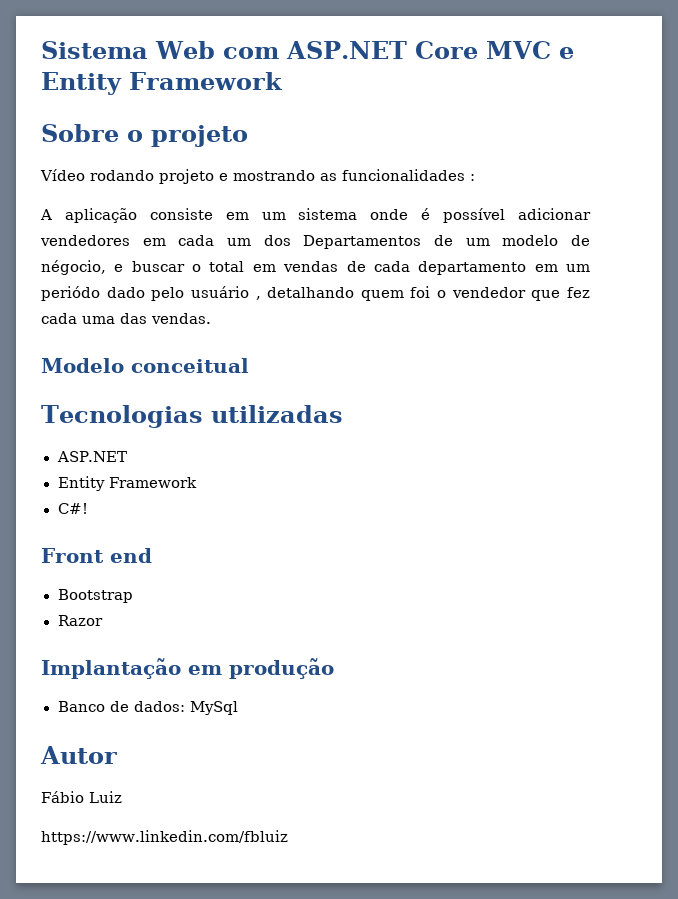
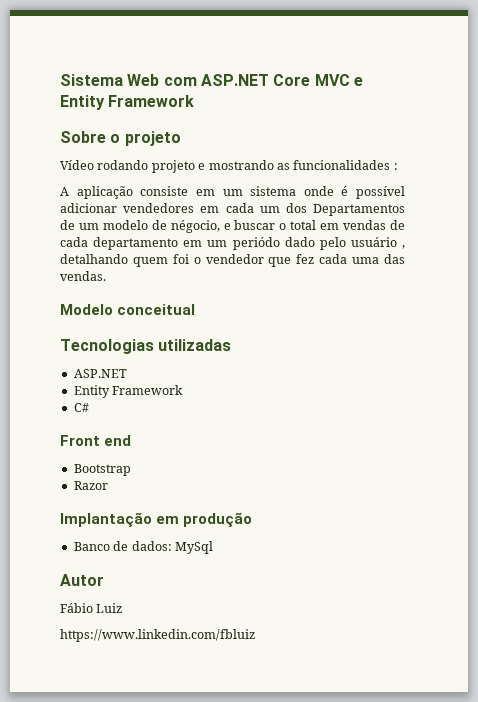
- C#!
+ C#

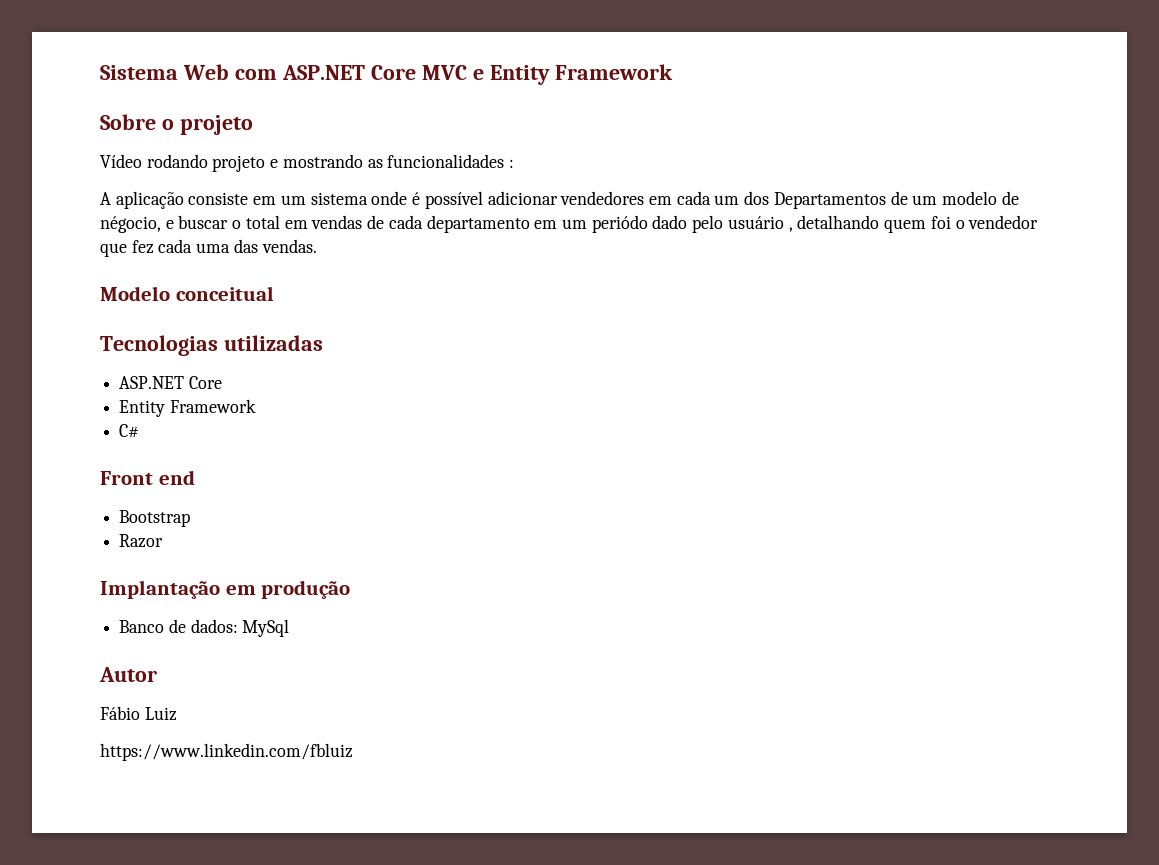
  Tecnologias utilizadas
- ASP.NET
+ ASP.NET Core

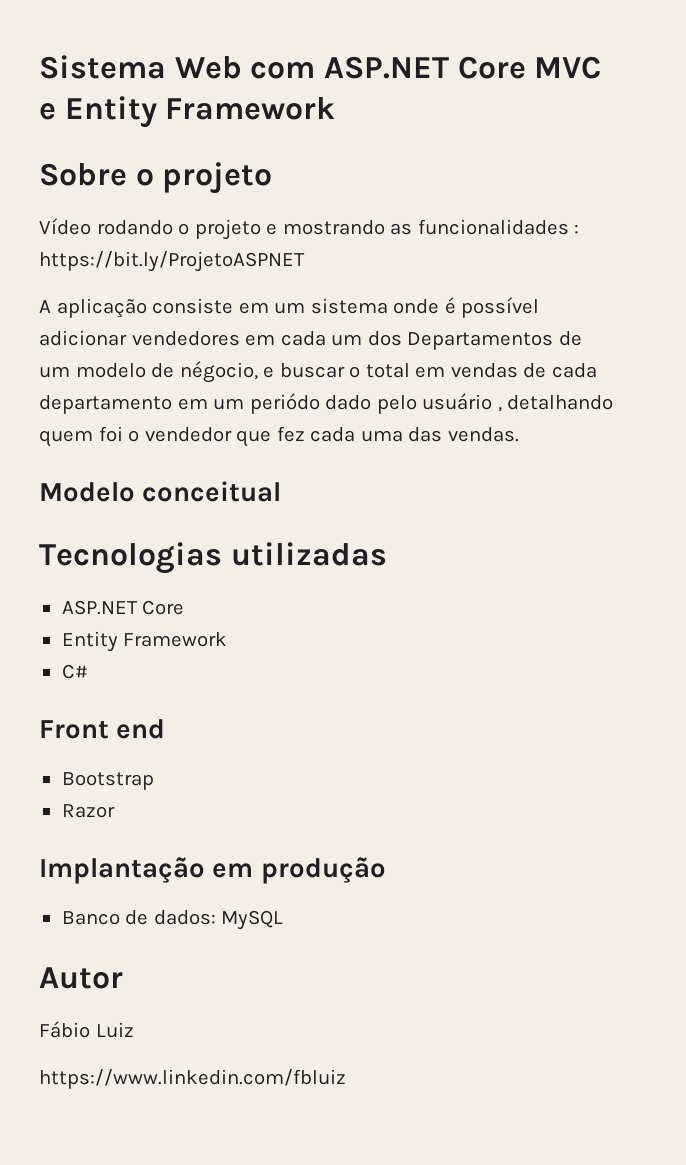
- Vídeo rodando projeto e mostrando as funcionalidades :
+ Vídeo rodando o projeto e mostrando as funcionalidades : https://bit.ly/ProjetoASPNET
- Banco de dados: MySql
+ Banco de dados: MySQL

